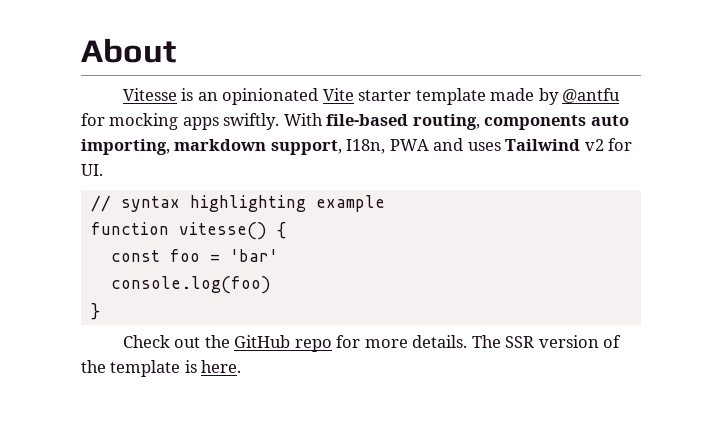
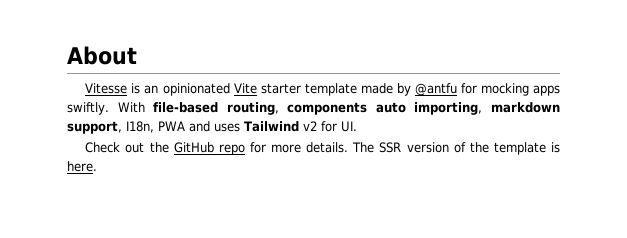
- // syntax highlighting example
- function vitesse() {
- const foo = 'bar'
- console.log(foo)
- }

